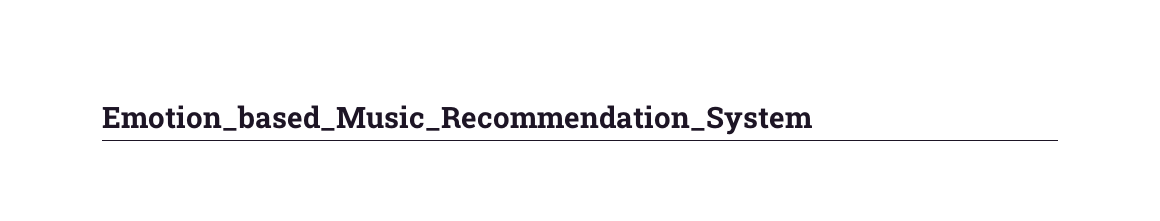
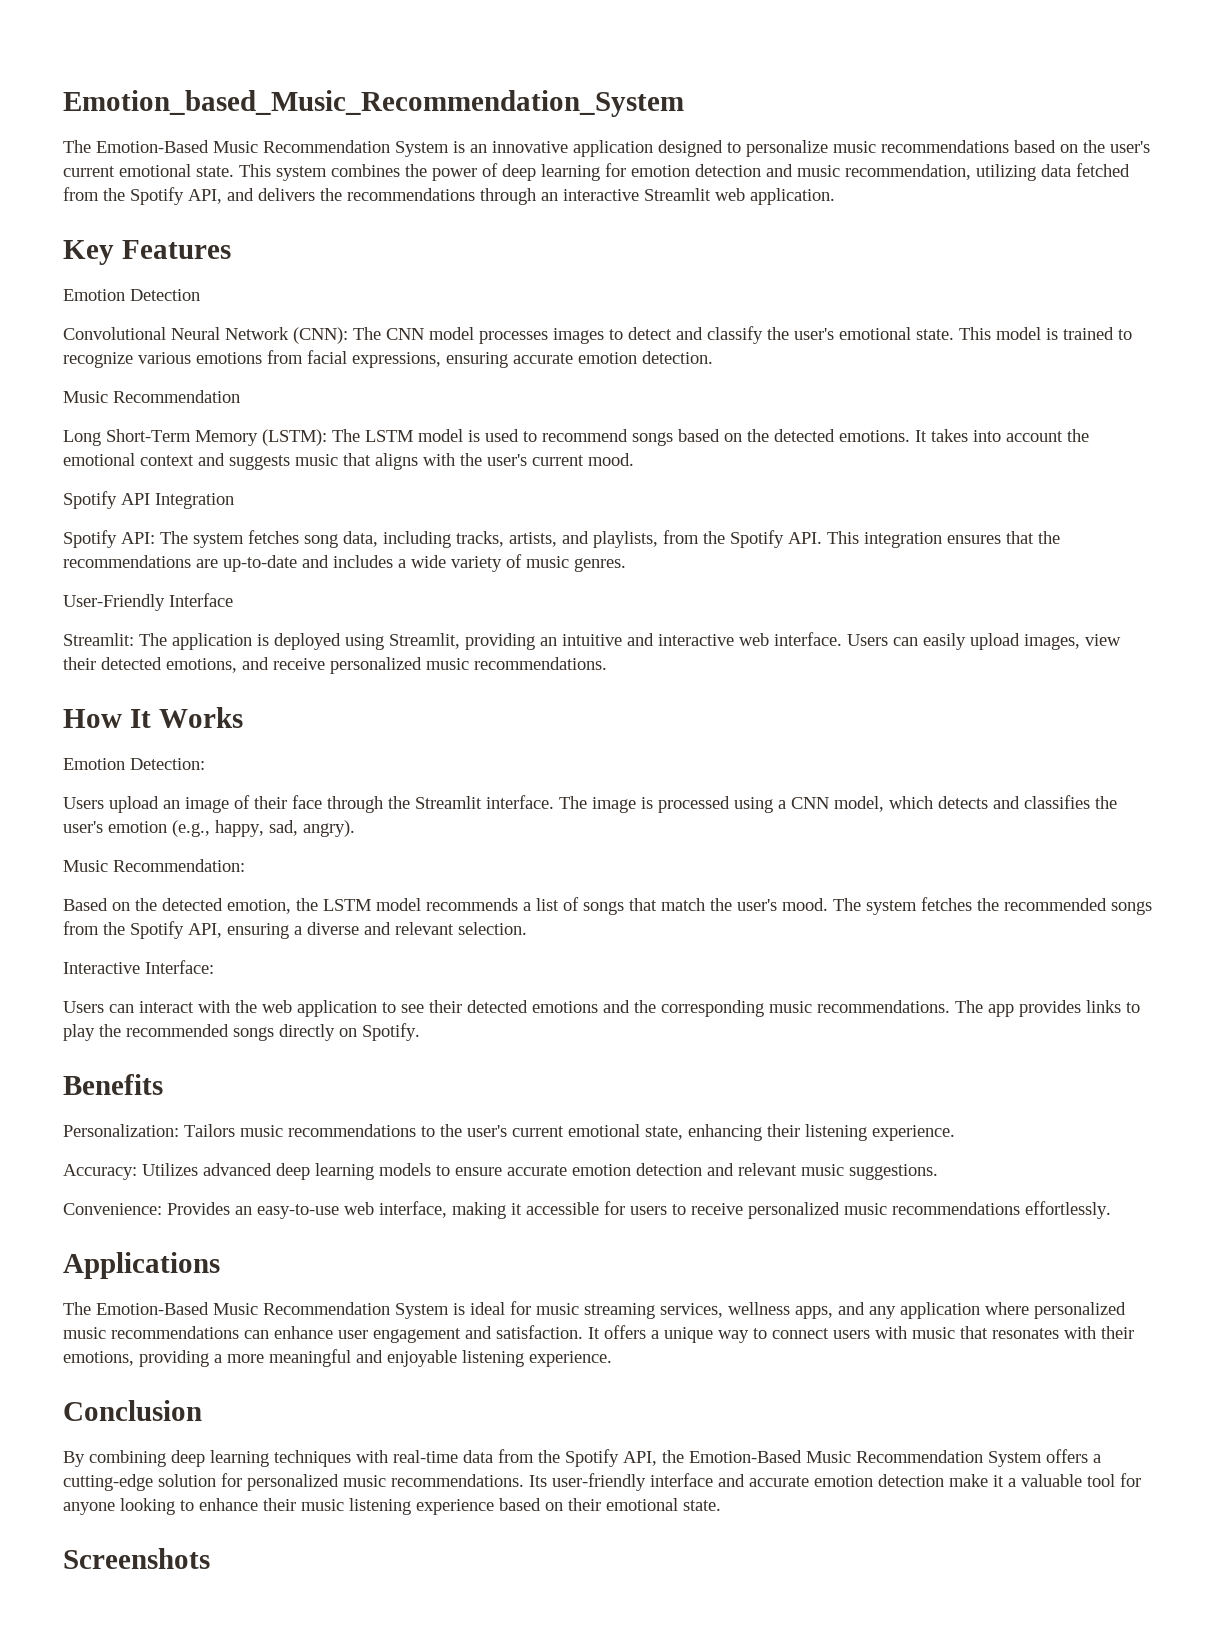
+ The Emotion-Based Music Recommendation System is an innovative application designed to personalize music recommendations based on the user's current emotional state. This system combines the power of deep learning for emotion detection and music recommendation, utilizing data fetched from the Spotify API, and delivers the recommendations through an interactive Streamlit web application.
+ Key Features
+ Emotion Detection
+ Convolutional Neural Network (CNN): The CNN model processes images to detect and classify the user's emotional state. This model is trained to recognize various emotions from facial expressions, ensuring accurate emotion detection.
+ Music Recommendation
+ Long Short-Term Memory (LSTM): The LSTM model is used to recommend songs based on the detected emotions. It takes into account the emotional context and suggests music that aligns with the user's current mood.
+ Spotify API Integration
+ Spotify API: The system fetches song data, including tracks, artists, and playlists, from the Spotify API. This integration ensures that the recommendations are up-to-date and includes a wide variety of music genres.
+ User-Friendly Interface
+ Streamlit: The application is deployed using Streamlit, providing an intuitive and interactive web interface. Users can easily upload images, view their detected emotions, and receive personalized music recommendations.
+ How It Works
+ Emotion Detection:
+ Users upload an image of their face through the Streamlit interface. The image is processed using a CNN model, which detects and classifies the user's emotion (e.g., happy, sad, angry).
+ Music Recommendation:
+ Based on the detected emotion, the LSTM model recommends a list of songs that match the user's mood. The system fetches the recommended songs from the Spotify API, ensuring a diverse and relevant selection.
+ Interactive Interface:
+ Users can interact with the web application to see their detected emotions and the corresponding music recommendations. The app provides links to play the recommended songs directly on Spotify.
+ Benefits
+ Personalization: Tailors music recommendations to the user's current emotional state, enhancing their listening experience.
+ Accuracy: Utilizes advanced deep learning models to ensure accurate emotion detection and relevant music suggestions.
+ Convenience: Provides an easy-to-use web interface, making it accessible for users to receive personalized music recommendations effortlessly.
+ Applications
+ The Emotion-Based Music Recommendation System is ideal for music streaming services, wellness apps, and any application where personalized music recommendations can enhance user engagement and satisfaction. It offers a unique way to connect users with music that resonates with their emotions, providing a more meaningful and enjoyable listening experience.
+ Conclusion
+ By combining deep learning techniques with real-time data from the Spotify API, the Emotion-Based Music Recommendation System offers a cutting-edge solution for personalized music recommendations. Its user-friendly interface and accurate emotion detection make it a valuable tool for anyone looking to enhance their music listening experience based on their emotional state.
+ Screenshots

